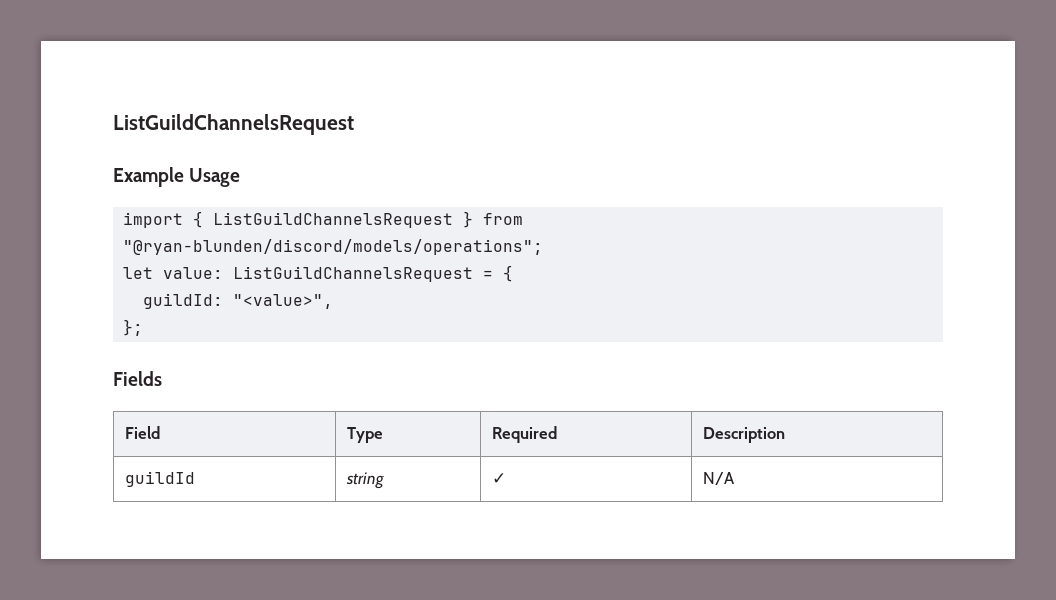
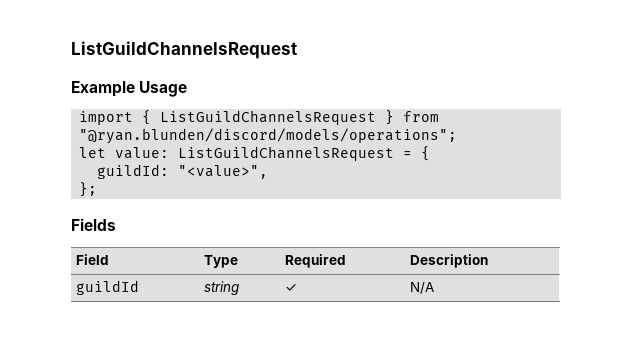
- import { ListGuildChannelsRequest } from "@ryan-blunden/discord/models/operations";
+ import { ListGuildChannelsRequest } from "@ryan.blunden/discord/models/operations";

